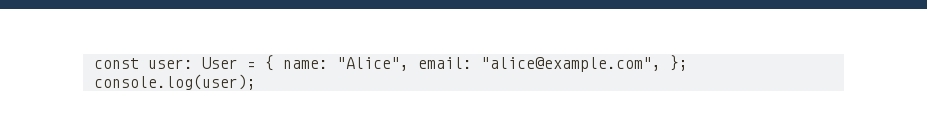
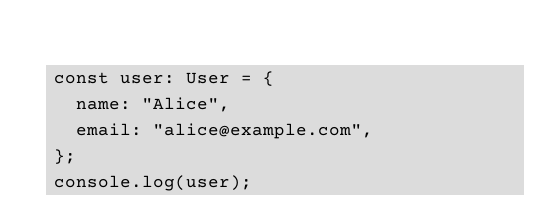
- const user: User = { name: "Alice", email: "alice@example.com", };
+ const user: User = {
+ name: "Alice",
+ email: "alice@example.com",
+ };

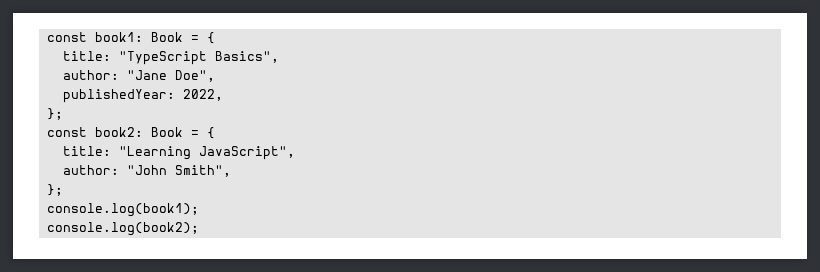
- const user: User = {
- name: "Alice",
- email: "alice@example.com",
+ const book1: Book = {
+ title: "TypeScript Basics",
+ author: "Jane Doe",
+ publishedYear: 2022,
  };
- console.log(user);
+ const book2: Book = {
+ title: "Learning JavaScript",
+ author: "John Smith",
+ };
+ console.log(book1);
+ console.log(book2);

